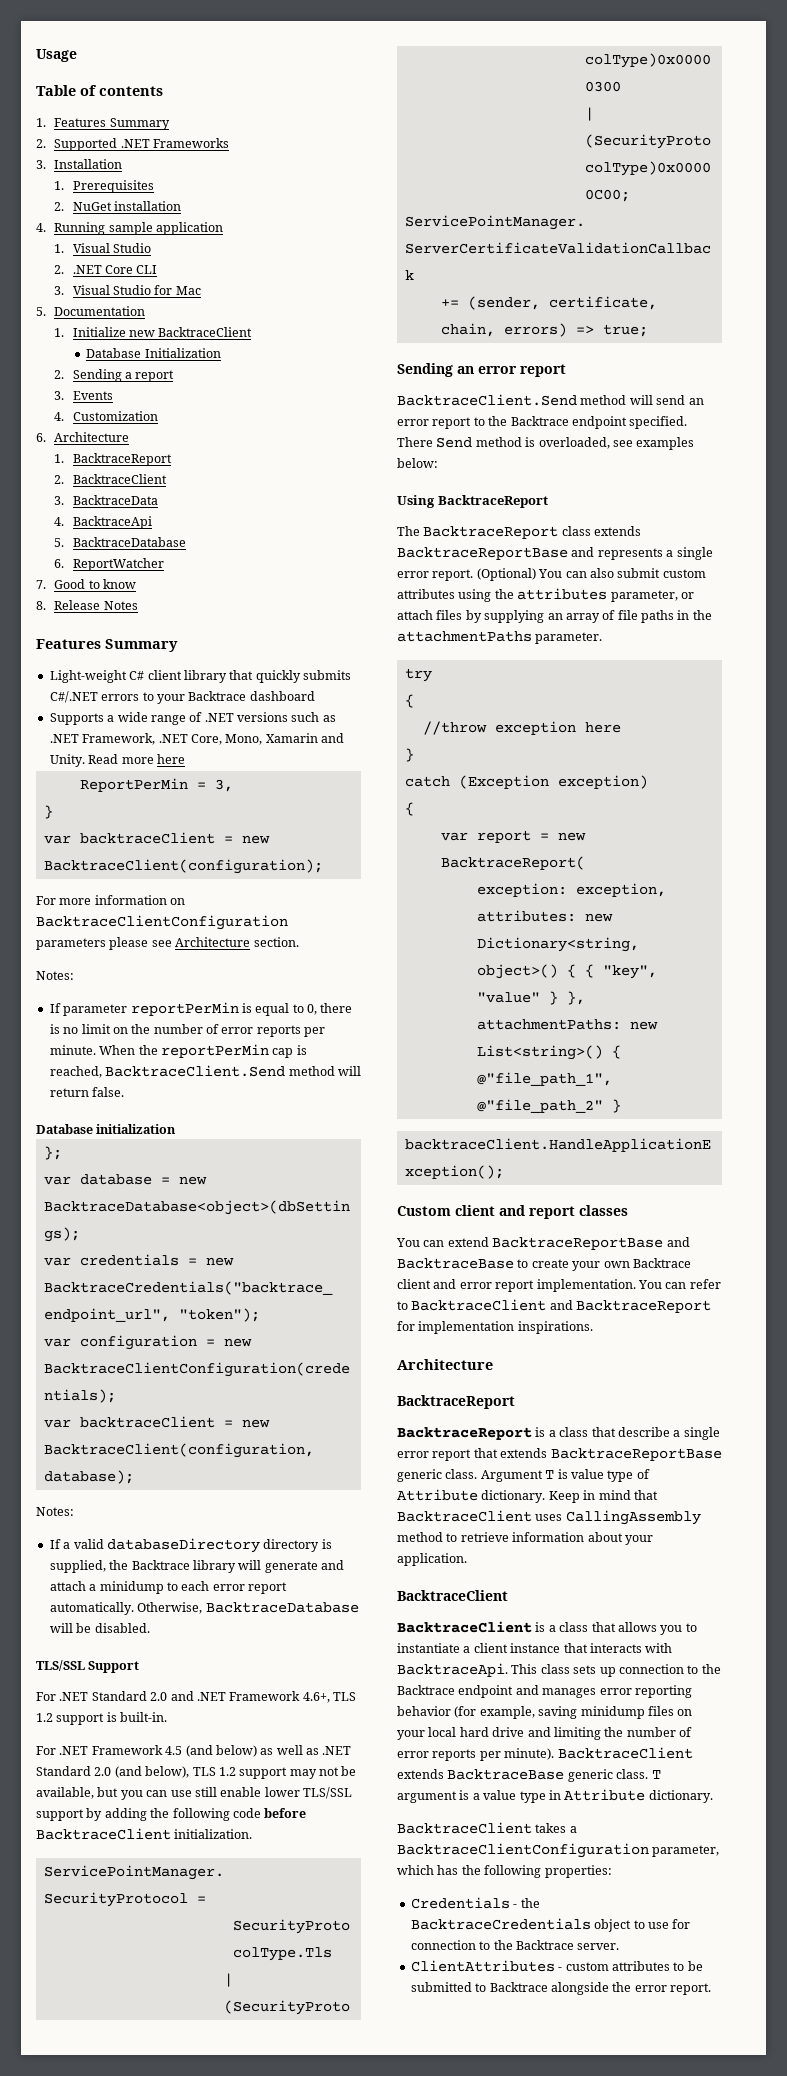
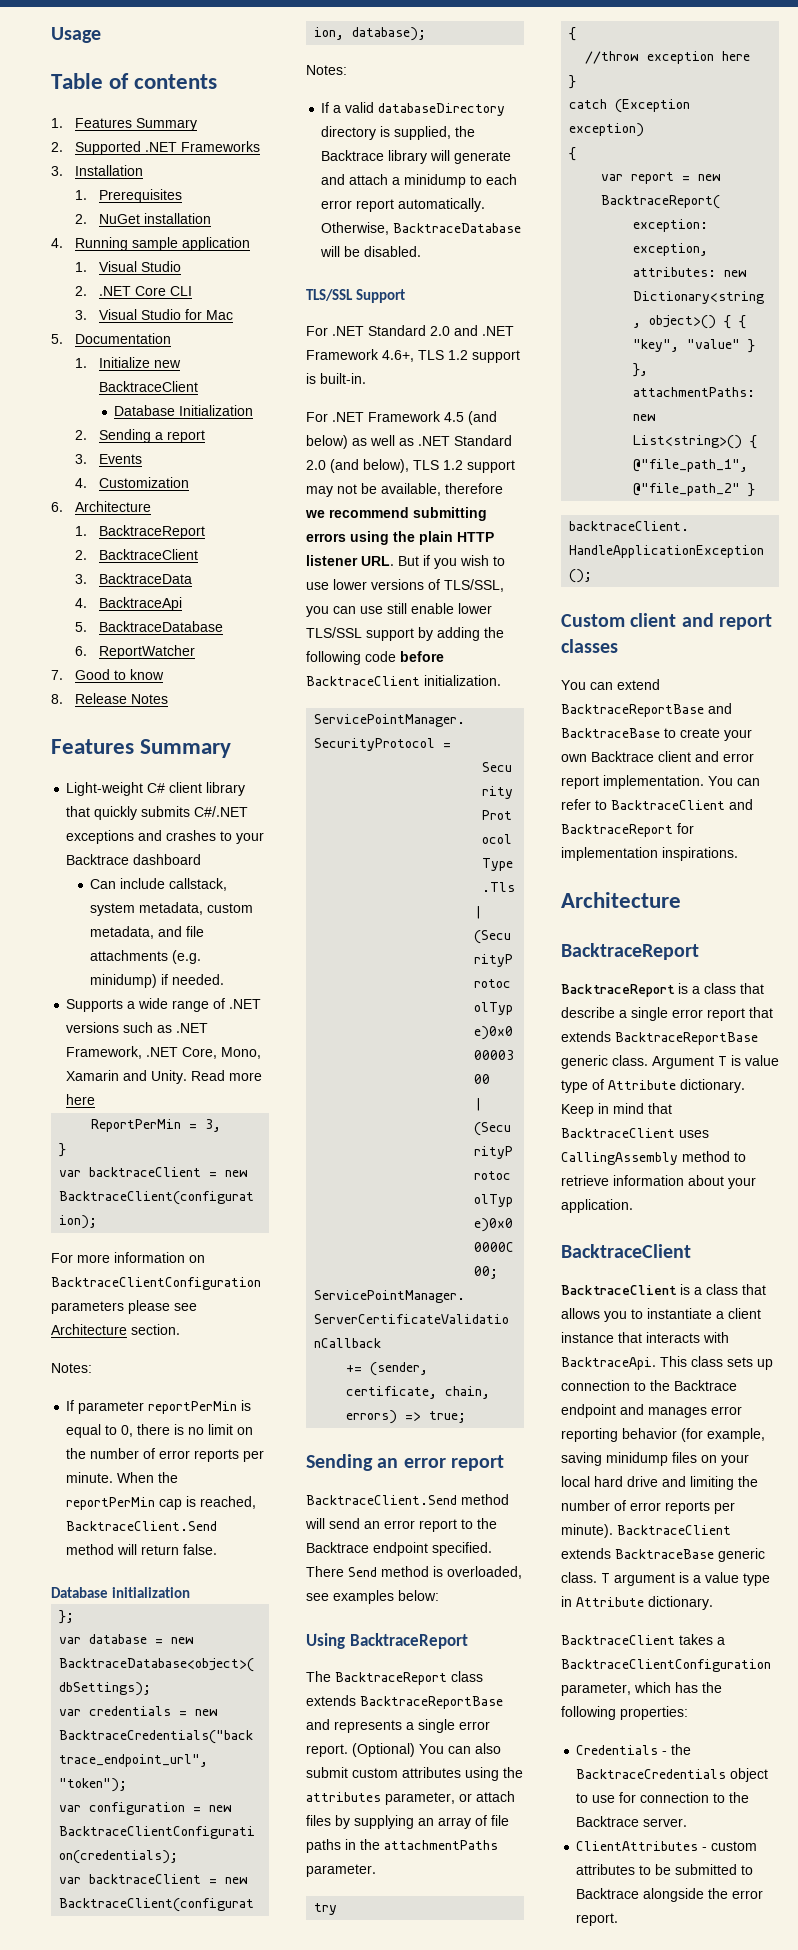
- Light-weight C# client library that quickly submits C#/.NET errors to your Backtrace dashboard
+ Light-weight C# client library that quickly submits C#/.NET exceptions and crashes to your Backtrace dashboard
+ Can include callstack, system metadata, custom metadata, and file attachments (e.g. minidump) if needed.
- For .NET Framework 4.5 (and below) as well as .NET Standard 2.0 (and below), TLS 1.2 support may not be available, but you can use still enable lower TLS/SSL support by adding the following code before BacktraceClient initialization.
+ For .NET Framework 4.5 (and below) as well as .NET Standard 2.0 (and below), TLS 1.2 support may not be available, therefore we recommend submitting errors using the plain HTTP listener URL. But if you wish to use lower versions of TLS/SSL, you can use still enable lower TLS/SSL support by adding the following code before BacktraceClient initialization.

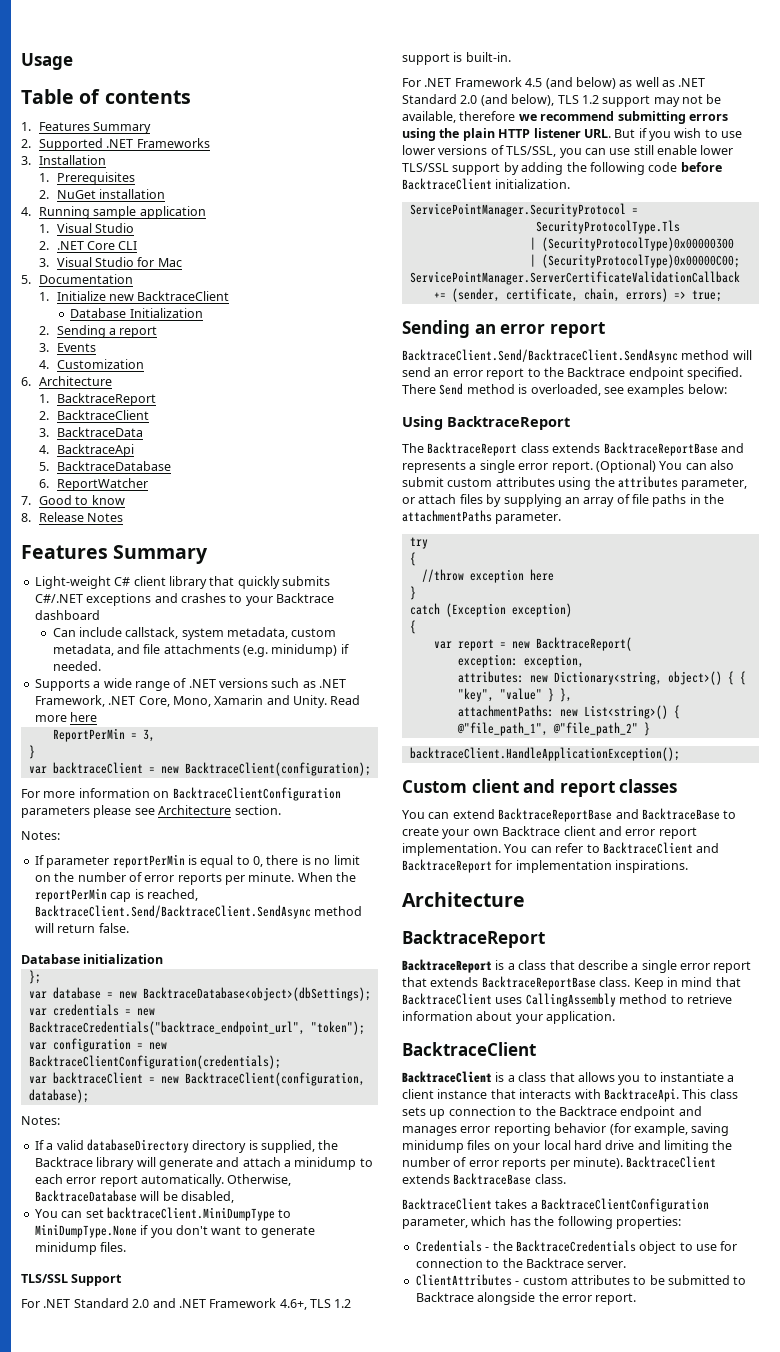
- When the reportPerMin cap is reached, BacktraceClient.Send method will return false.
+ When the reportPerMin cap is reached, BacktraceClient.Send/BacktraceClient.SendAsync method will return false.
- Otherwise, BacktraceDatabase will be disabled.
+ Otherwise, BacktraceDatabase will be disabled,
+ You can set backtraceClient.MiniDumpType to MiniDumpType.None if you don't want to generate minidump files.
- BacktraceClient.Send method will send an error report to the Backtrace endpoint specified.
+ BacktraceClient.Send/BacktraceClient.SendAsync method will send an error report to the Backtrace endpoint specified.
- BacktraceReport is a class that describe a single error report that extends BacktraceReportBase generic class. Argument T is value type of Attribute dictionary.
+ BacktraceReport is a class that describe a single error report that extends BacktraceReportBase class.
- BacktraceClient extends BacktraceBase generic class. T argument is a value type in Attribute dictionary.
+ BacktraceClient extends BacktraceBase class.

